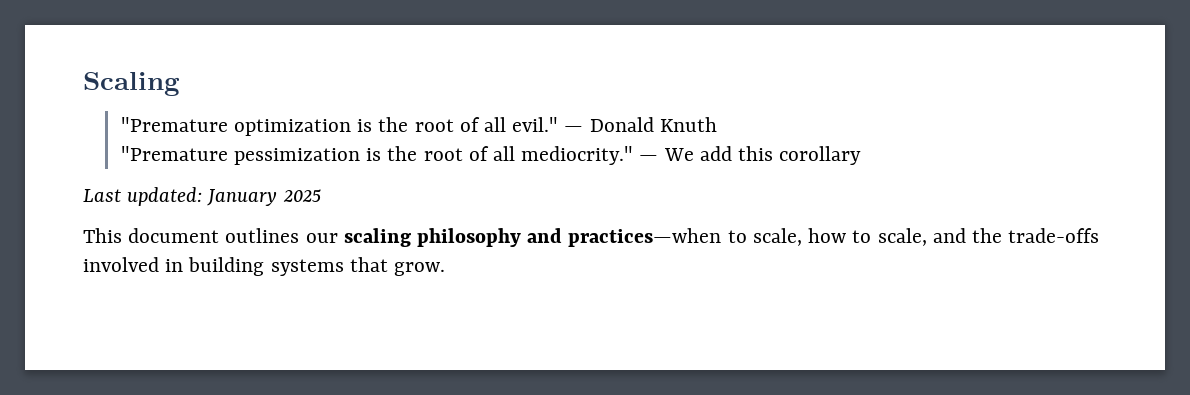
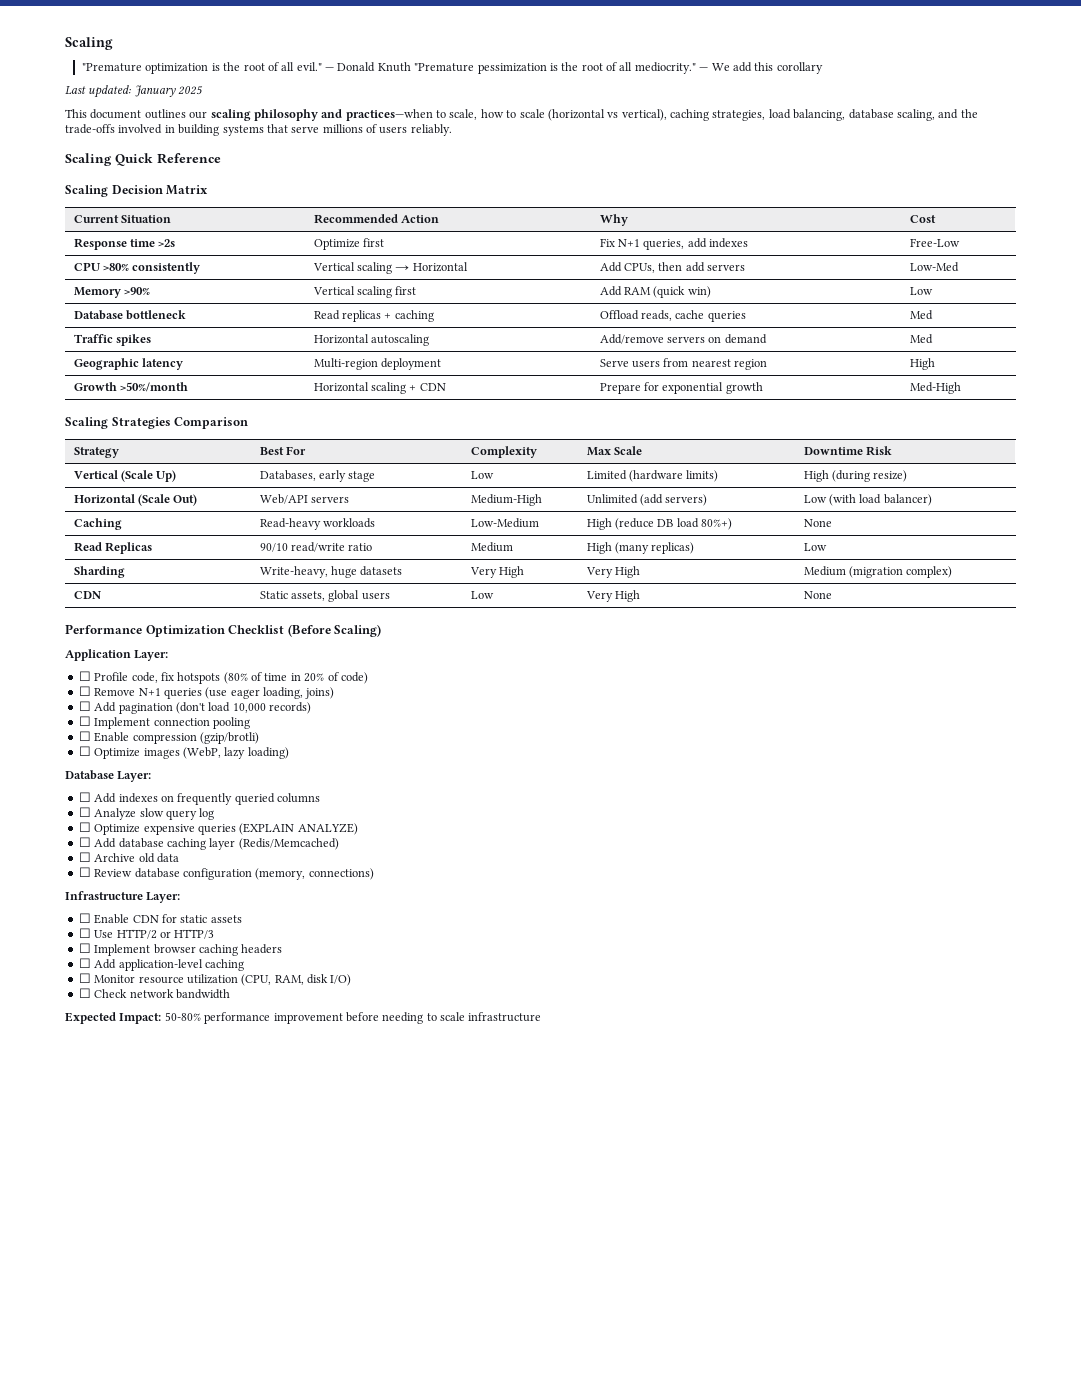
- — Donald Knuth
- "Premature pessimization is the root of all mediocrity."
+ — Donald Knuth "Premature pessimization is the root of all mediocrity."
- This document outlines our scaling philosophy and practices—when to scale, how to scale, and the trade-offs involved in building systems that grow.
+ This document outlines our scaling philosophy and practices—when to scale, how to scale (horizontal vs vertical), caching strategies, load balancing, database scaling, and the trade-offs involved in building systems that serve millions of users reliably.
+ Scaling Quick Reference
+ Scaling Decision Matrix
+ Current Situation | Recommended Action | Why | Cost
+ Response time >2s | Optimize first | Fix N+1 queries, add indexes | Free-Low
+ CPU >80% consistently | Vertical scaling → Horizontal | Add CPUs, then add servers | Low-Med
+ Memory >90% | Vertical scaling first | Add RAM (quick win) | Low
+ Database bottleneck | Read replicas + caching | Offload reads, cache queries | Med
+ Traffic spikes | Horizontal autoscaling | Add/remove servers on demand | Med
+ Geographic latency | Multi-region deployment | Serve users from nearest region | High
+ Growth >50%/month | Horizontal scaling + CDN | Prepare for exponential growth | Med-High
+ Scaling Strategies Comparison
+ Strategy | Best For | Complexity | Max Scale | Downtime Risk
+ Vertical (Scale Up) | Databases, early stage | Low | Limited (hardware limits) | High (during resize)
+ Horizontal (Scale Out) | Web/API servers | Medium-High | Unlimited (add servers) | Low (with load balancer)
+ Caching | Read-heavy workloads | Low-Medium | High (reduce DB load 80%+) | None
+ Read Replicas | 90/10 read/write ratio | Medium | High (many replicas) | Low
+ Sharding | Write-heavy, huge datasets | Very High | Very High | Medium (migration complex)
+ CDN | Static assets, global users | Low | Very High | None
+ Performance Optimization Checklist (Before Scaling)
+ Application Layer:
+ ☐ Profile code, fix hotspots (80% of time in 20% of code)
+ ☐ Remove N+1 queries (use eager loading, joins)
+ ☐ Add pagination (don't load 10,000 records)
+ ☐ Implement connection pooling
+ ☐ Enable compression (gzip/brotli)
+ ☐ Optimize images (WebP, lazy loading)
+ Database Layer:
+ ☐ Add indexes on frequently queried columns
+ ☐ Analyze slow query log
+ ☐ Optimize expensive queries (EXPLAIN ANALYZE)
+ ☐ Add database caching layer (Redis/Memcached)
+ ☐ Archive old data
+ ☐ Review database configuration (memory, connections)
+ Infrastructure Layer:
+ ☐ Enable CDN for static assets
+ ☐ Use HTTP/2 or HTTP/3
+ ☐ Implement browser caching headers
+ ☐ Add application-level caching
+ ☐ Monitor resource utilization (CPU, RAM, disk I/O)
+ ☐ Check network bandwidth
+ Expected Impact: 50-80% performance improvement before needing to scale infrastructure

